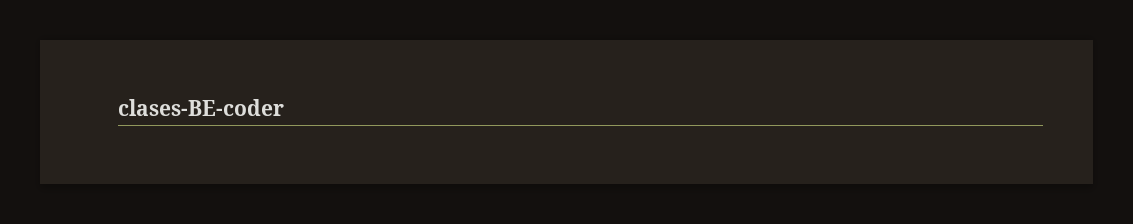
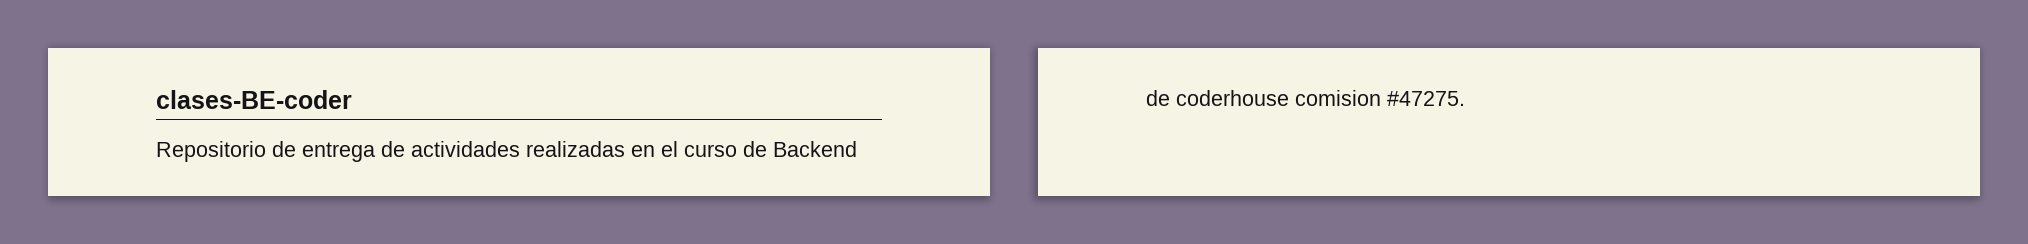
+ Repositorio de entrega de actividades realizadas en el curso de Backend de coderhouse comision #47275.

